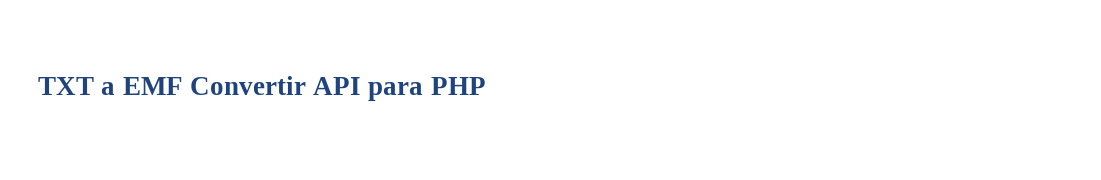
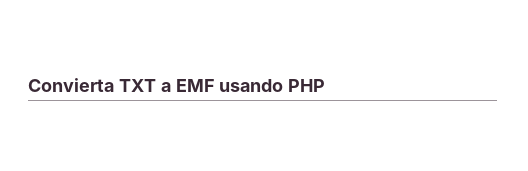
- TXT a EMF Convertir API para PHP
+ Convierta TXT a EMF usando PHP

